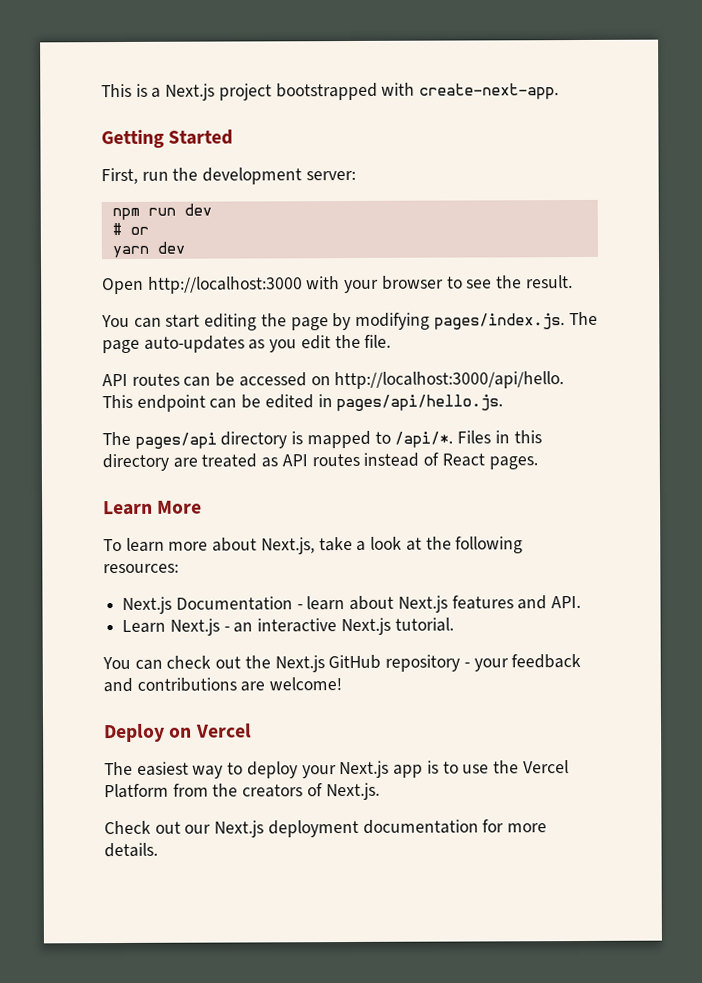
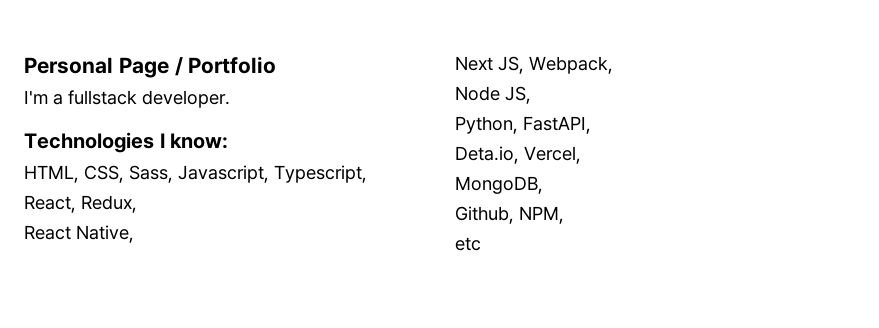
- This is a Next.js project bootstrapped with create-next-app.
- Getting Started
- First, run the development server:
- npm run dev
- # or
- yarn dev
- Open http://localhost:3000 with your browser to see the result.
- You can start editing the page by modifying pages/index.js. The page auto-updates as you edit the file.
- API routes can be accessed on http://localhost:3000/api/hello. This endpoint can be edited in pages/api/hello.js.
- The pages/api directory is mapped to /api/*. Files in this directory are treated as API routes instead of React pages.
- Learn More
- To learn more about Next.js, take a look at the following resources:
- Next.js Documentation - learn about Next.js features and API.
- Learn Next.js - an interactive Next.js tutorial.
- You can check out the Next.js GitHub repository - your feedback and contributions are welcome!
- Deploy on Vercel
- The easiest way to deploy your Next.js app is to use the Vercel Platform from the creators of Next.js.
- Check out our Next.js deployment documentation for more details.
+ Personal Page / Portfolio
+ I'm a fullstack developer.
+ Technologies I know:
+ HTML, CSS, Sass, Javascript, Typescript,
+ React, Redux,
+ React Native,
+ Next JS, Webpack,
+ Node JS,
+ Python, FastAPI,
+ Deta.io, Vercel,
+ MongoDB,
+ Github, NPM,
+ etc

